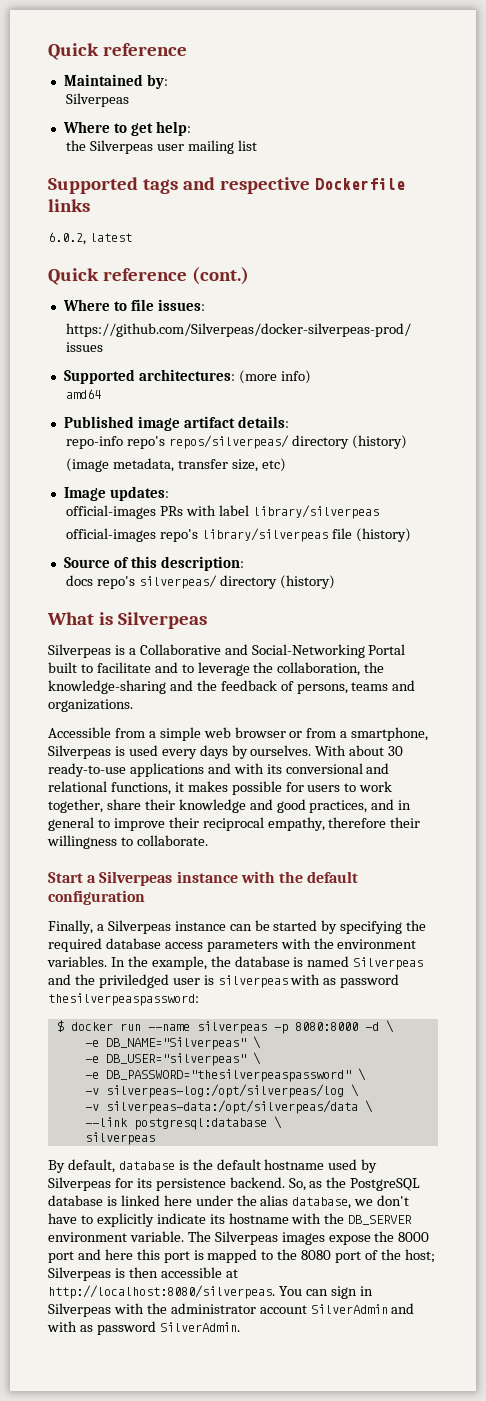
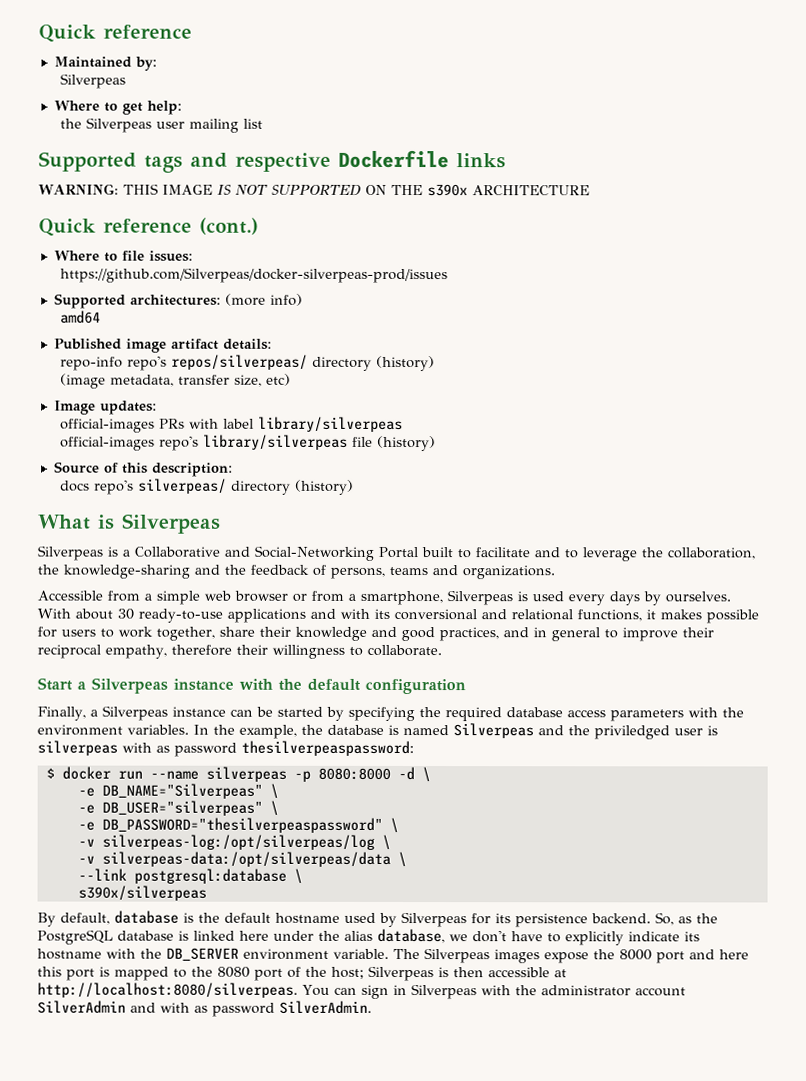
- 6.0.2, latest
+ WARNING: THIS IMAGE IS NOT SUPPORTED ON THE s390x ARCHITECTURE
  --link postgresql:database \
- silverpeas
+ s390x/silverpeas

